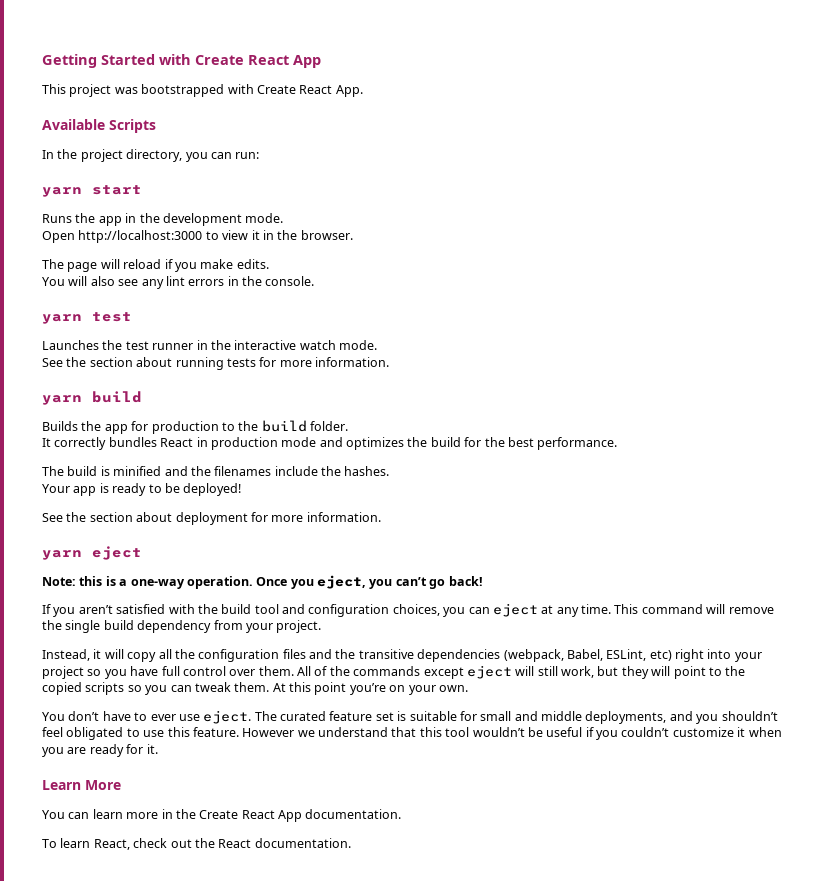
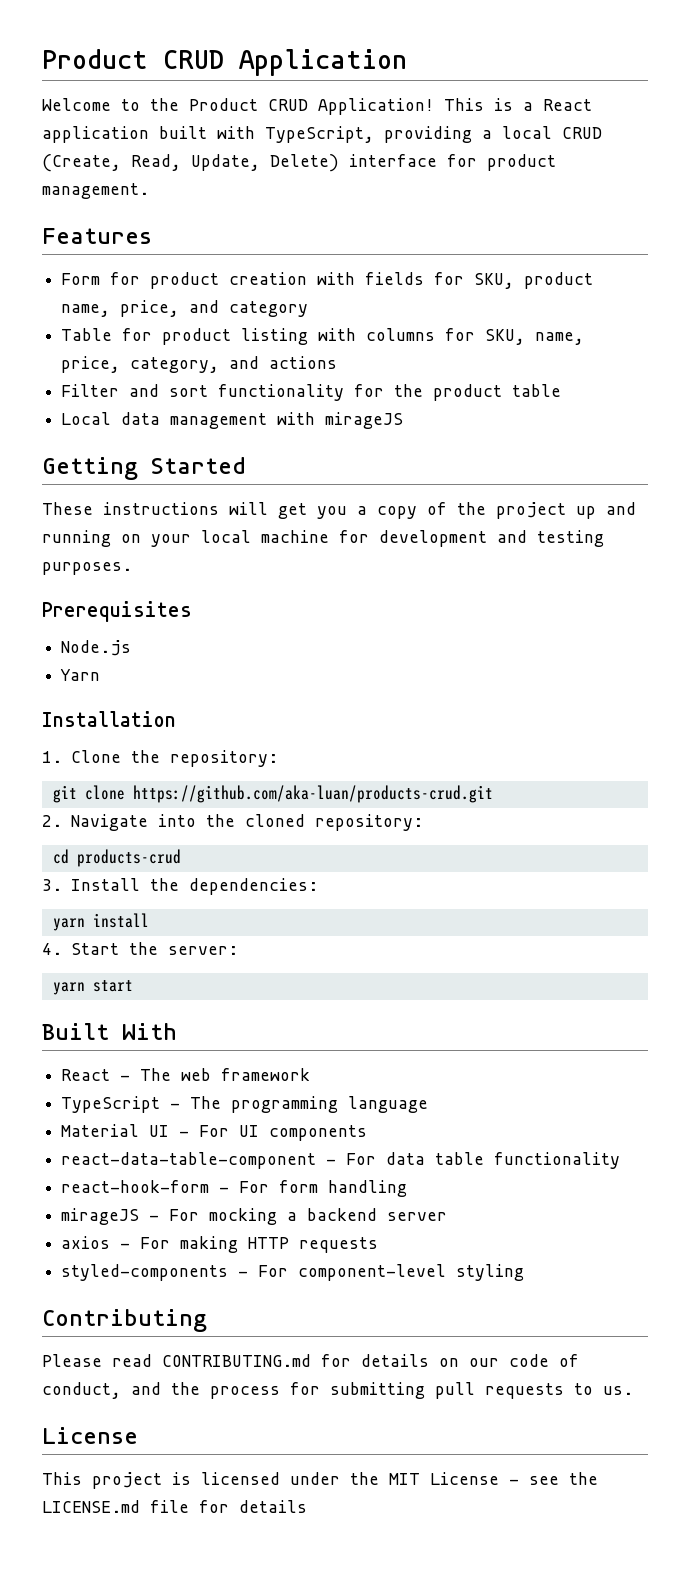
- Getting Started with Create React App
- This project was bootstrapped with Create React App.
- Available Scripts
- In the project directory, you can run:
+ Product CRUD Application
+ Welcome to the Product CRUD Application! This is a React application built with TypeScript, providing a local CRUD (Create, Read, Update, Delete) interface for product management.
+ Features
+ Form for product creation with fields for SKU, product name, price, and category
+ Table for product listing with columns for SKU, name, price, category, and actions
+ Filter and sort functionality for the product table
+ Local data management with mirageJS
+ Getting Started
+ These instructions will get you a copy of the project up and running on your local machine for development and testing purposes.
+ Prerequisites
+ Node.js
+ Yarn
+ Installation
+ 1. Clone the repository:
+ git clone https://github.com/aka-luan/products-crud.git
+ 2. Navigate into the cloned repository:
+ cd products-crud
+ 3. Install the dependencies:
+ yarn install
+ 4. Start the server:
  yarn start
- Runs the app in the development mode.
- Open http://localhost:3000 to view it in the browser.
- The page will reload if you make edits.
- You will also see any lint errors in the console.
- yarn test
- Launches the test runner in the interactive watch mode.
- See the section about running tests for more information.
- yarn build
- Builds the app for production to the build folder.
- It correctly bundles React in production mode and optimizes the build for the best performance.
- The build is minified and the filenames include the hashes.
- Your app is ready to be deployed!
- See the section about deployment for more information.
- yarn eject
- Note: this is a one-way operation. Once you eject, you can’t go back!
- If you aren’t satisfied with the build tool and configuration choices, you can eject at any time. This command will remove the single build dependency from your project.
- Instead, it will copy all the configuration files and the transitive dependencies (webpack, Babel, ESLint, etc) right into your project so you have full control over them. All of the commands except eject will still work, but they will point to the copied scripts so you can tweak them. At this point you’re on your own.
- You don’t have to ever use eject. The curated feature set is suitable for small and middle deployments, and you shouldn’t feel obligated to use this feature. However we understand that this tool wouldn’t be useful if you couldn’t customize it when you are ready for it.
- Learn More
- You can learn more in the Create React App documentation.
- To learn React, check out the React documentation.
+ Built With
+ React - The web framework
+ TypeScript - The programming language
+ Material UI - For UI components
+ react-data-table-component - For data table functionality
+ react-hook-form - For form handling
+ mirageJS - For mocking a backend server
+ axios - For making HTTP requests
+ styled-components - For component-level styling
+ Contributing
+ Please read CONTRIBUTING.md for details on our code of conduct, and the process for submitting pull requests to us.
+ License
+ This project is licensed under the MIT License - see the LICENSE.md file for details

